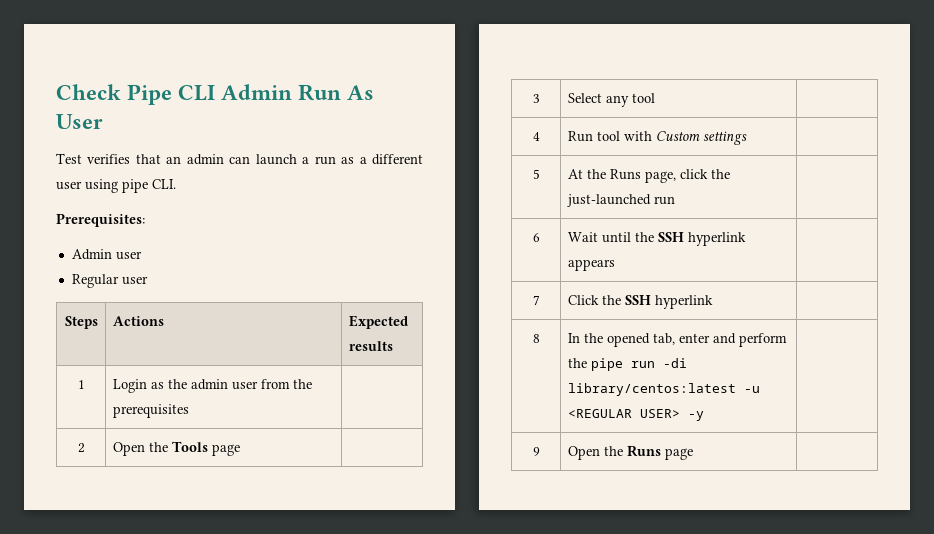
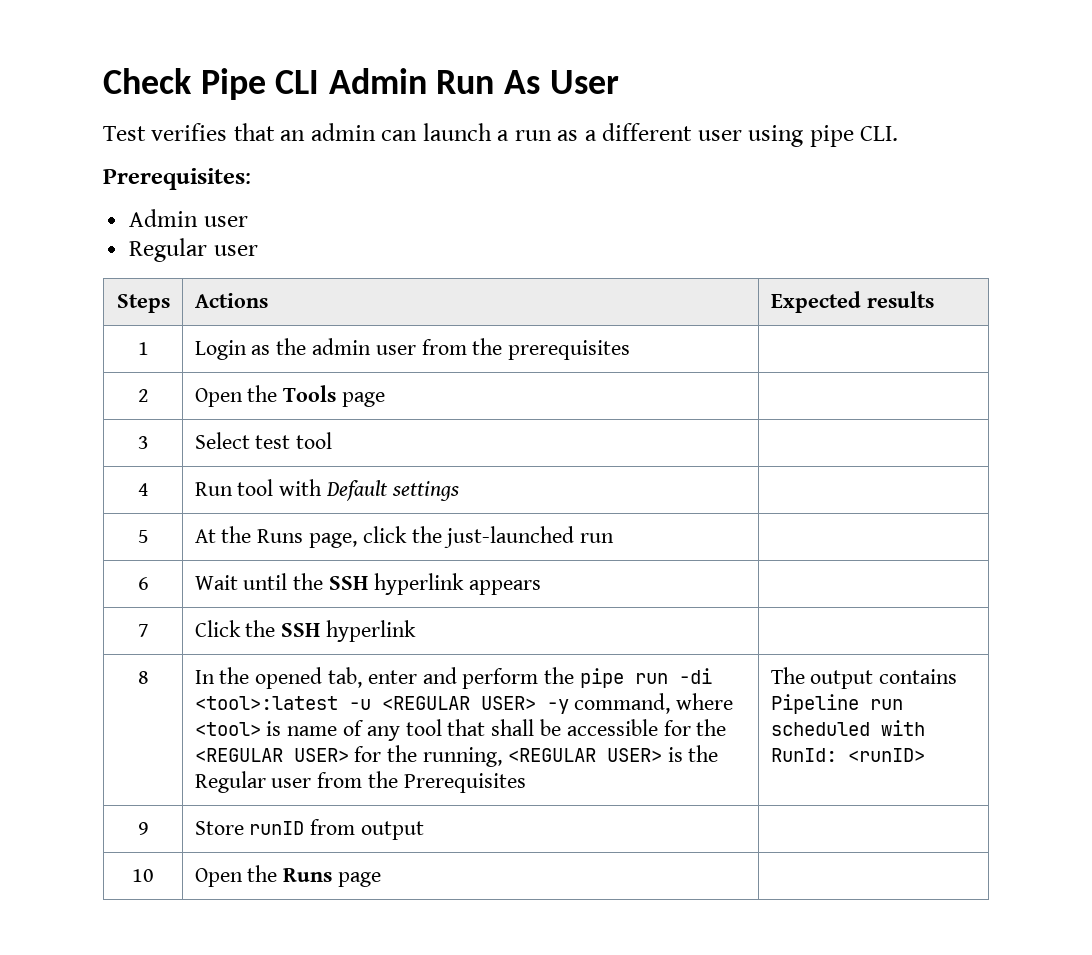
- 3 | Select any tool |
+ 3 | Select test tool |
- 4 | Run tool with Custom settings |
+ 4 | Run tool with Default settings |
- In the opened tab, enter and perform the pipe run -di library/centos:latest -u <REGULAR USER> -y |
- 9 | Open the Runs page |
+ In the opened tab, enter and perform the pipe run -di <tool>:latest -u <REGULAR USER> -y command, where <tool> is name of any tool that shall be accessible for the <REGULAR USER> for the running, <REGULAR USER> is the Regular user from the Prerequisites | The output contains Pipeline run scheduled with RunId: <runID>
+ 9 | Store runID from output |
+ 10 | Open the Runs page |

